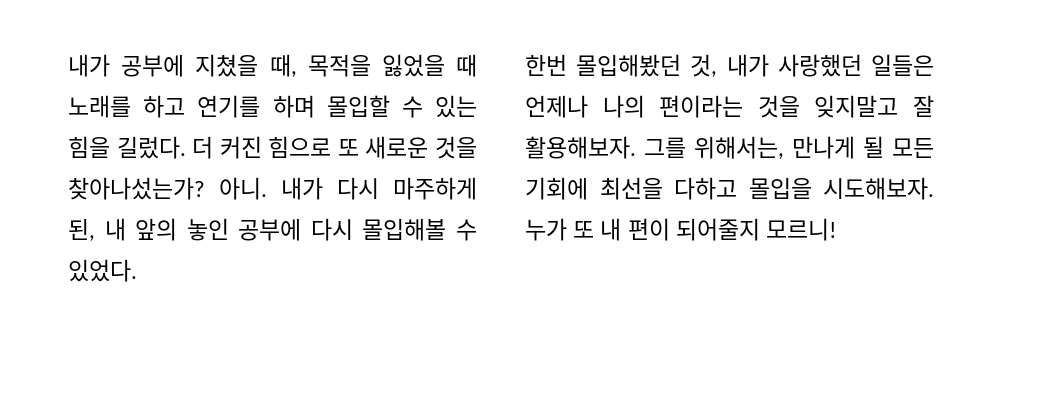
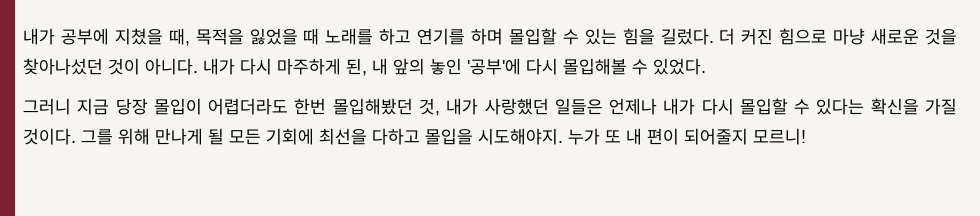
- 더 커진 힘으로 또 새로운 것을 찾아나섰는가? 아니.
+ 더 커진 힘으로 마냥 새로운 것을 찾아나섰던 것이 아니다.
- 내가 다시 마주하게 된, 내 앞의 놓인 공부에 다시 몰입해볼 수 있었다.
+ 내가 다시 마주하게 된, 내 앞의 놓인 '공부'에 다시 몰입해볼 수 있었다.
- 한번 몰입해봤던 것, 내가 사랑했던 일들은 언제나 나의 편이라는 것을 잊지말고 잘 활용해보자. 그를 위해서는, 만나게 될 모든 기회에 최선을 다하고 몰입을 시도해보자.
+ 그러니 지금 당장 몰입이 어렵더라도 한번 몰입해봤던 것, 내가 사랑했던 일들은 언제나 내가 다시 몰입할 수 있다는 확신을 가질 것이다. 그를 위해 만나게 될 모든 기회에 최선을 다하고 몰입을 시도해야지.

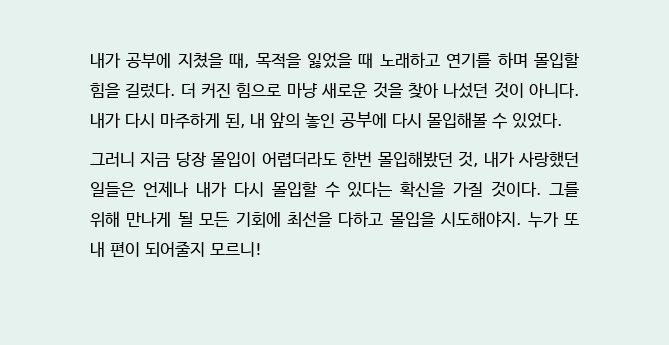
- 내가 공부에 지쳤을 때, 목적을 잃었을 때 노래를 하고 연기를 하며 몰입할 수 있는 힘을 길렀다.
+ 내가 공부에 지쳤을 때, 목적을 잃었을 때 노래하고 연기를 하며 몰입할 힘을 길렀다.
- 더 커진 힘으로 마냥 새로운 것을 찾아나섰던 것이 아니다.
+ 더 커진 힘으로 마냥 새로운 것을 찾아 나섰던 것이 아니다.
- 내가 다시 마주하게 된, 내 앞의 놓인 '공부'에 다시 몰입해볼 수 있었다.
+ 내가 다시 마주하게 된, 내 앞의 놓인 공부에 다시 몰입해볼 수 있었다.

